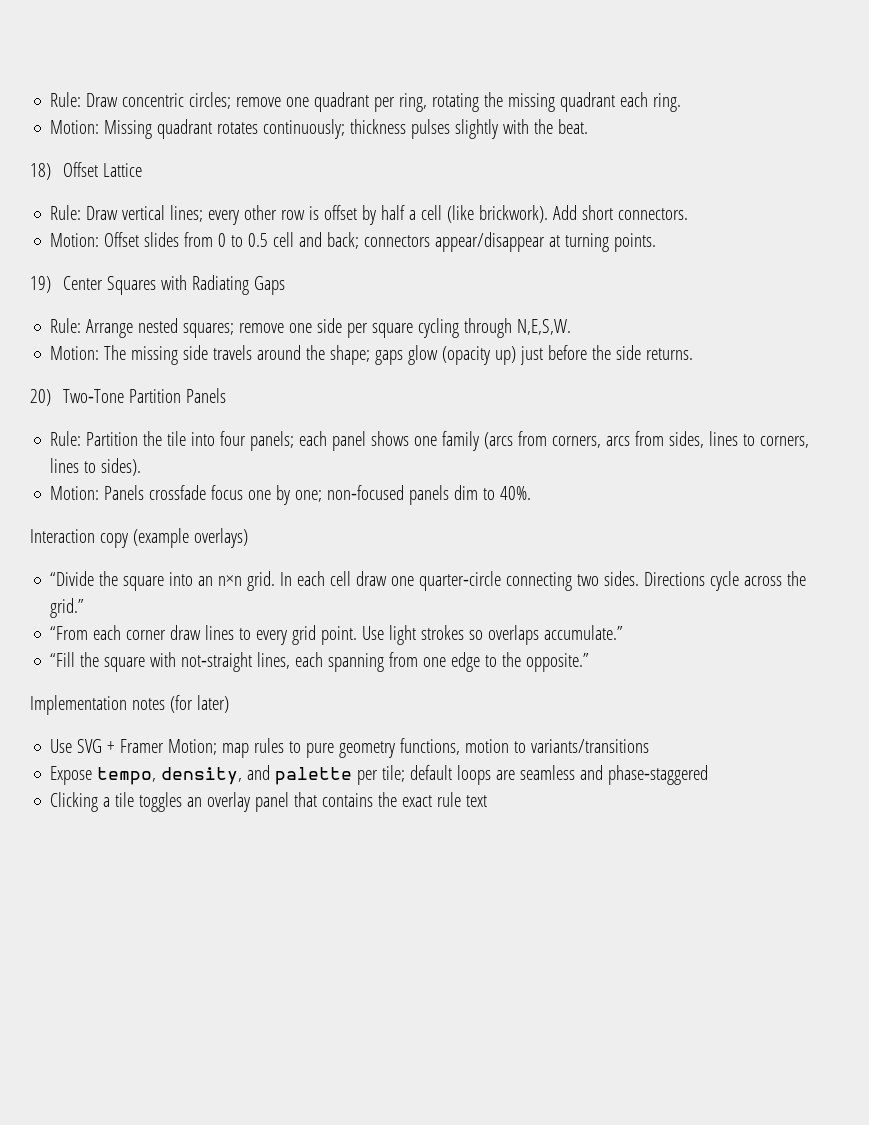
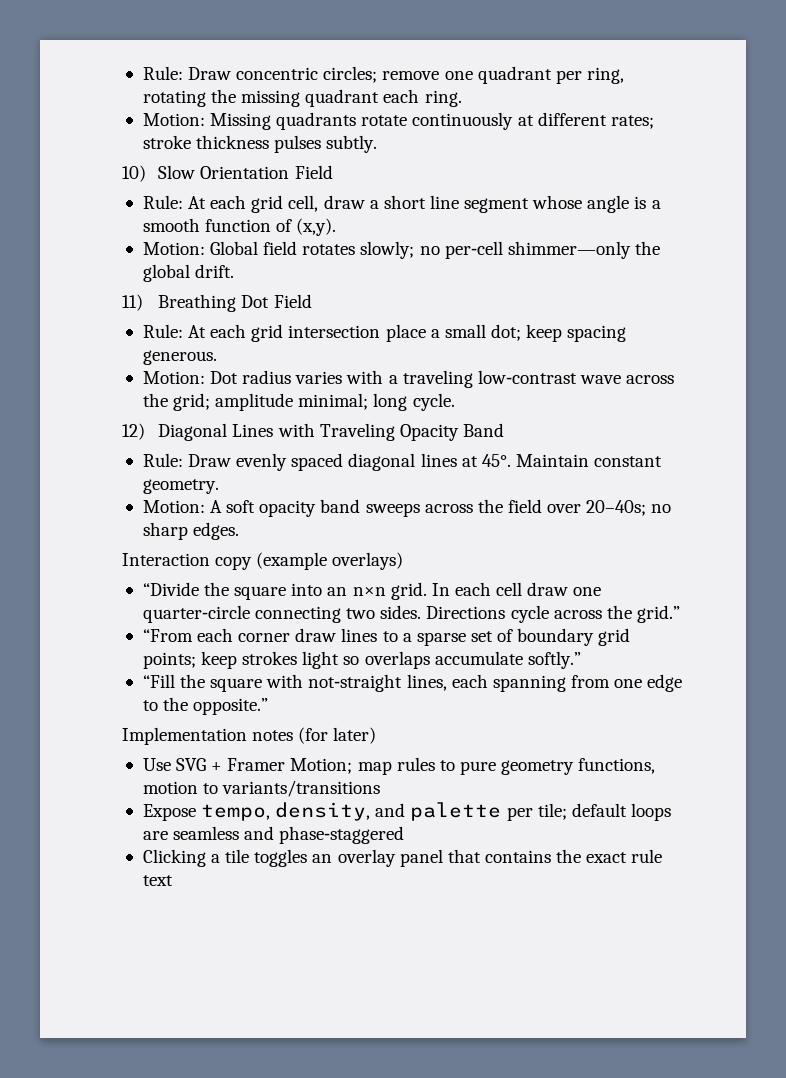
- Motion: Missing quadrant rotates continuously; thickness pulses slightly with the beat.
- 18) Offset Lattice
- Rule: Draw vertical lines; every other row is offset by half a cell (like brickwork). Add short connectors.
- Motion: Offset slides from 0 to 0.5 cell and back; connectors appear/disappear at turning points.
- 19) Center Squares with Radiating Gaps
- Rule: Arrange nested squares; remove one side per square cycling through N,E,S,W.
- Motion: The missing side travels around the shape; gaps glow (opacity up) just before the side returns.
- 20) Two‑Tone Partition Panels
- Rule: Partition the tile into four panels; each panel shows one family (arcs from corners, arcs from sides, lines to corners, lines to sides).
- Motion: Panels crossfade focus one by one; non‑focused panels dim to 40%.
+ Motion: Missing quadrants rotate continuously at different rates; stroke thickness pulses subtly.
+ 10) Slow Orientation Field
+ Rule: At each grid cell, draw a short line segment whose angle is a smooth function of (x,y).
+ Motion: Global field rotates slowly; no per‑cell shimmer—only the global drift.
+ 11) Breathing Dot Field
+ Rule: At each grid intersection place a small dot; keep spacing generous.
+ Motion: Dot radius varies with a traveling low‑contrast wave across the grid; amplitude minimal; long cycle.
+ 12) Diagonal Lines with Traveling Opacity Band
+ Rule: Draw evenly spaced diagonal lines at 45°. Maintain constant geometry.
+ Motion: A soft opacity band sweeps across the field over 20–40s; no sharp edges.
- “From each corner draw lines to every grid point. Use light strokes so overlaps accumulate.”
+ “From each corner draw lines to a sparse set of boundary grid points; keep strokes light so overlaps accumulate softly.”

